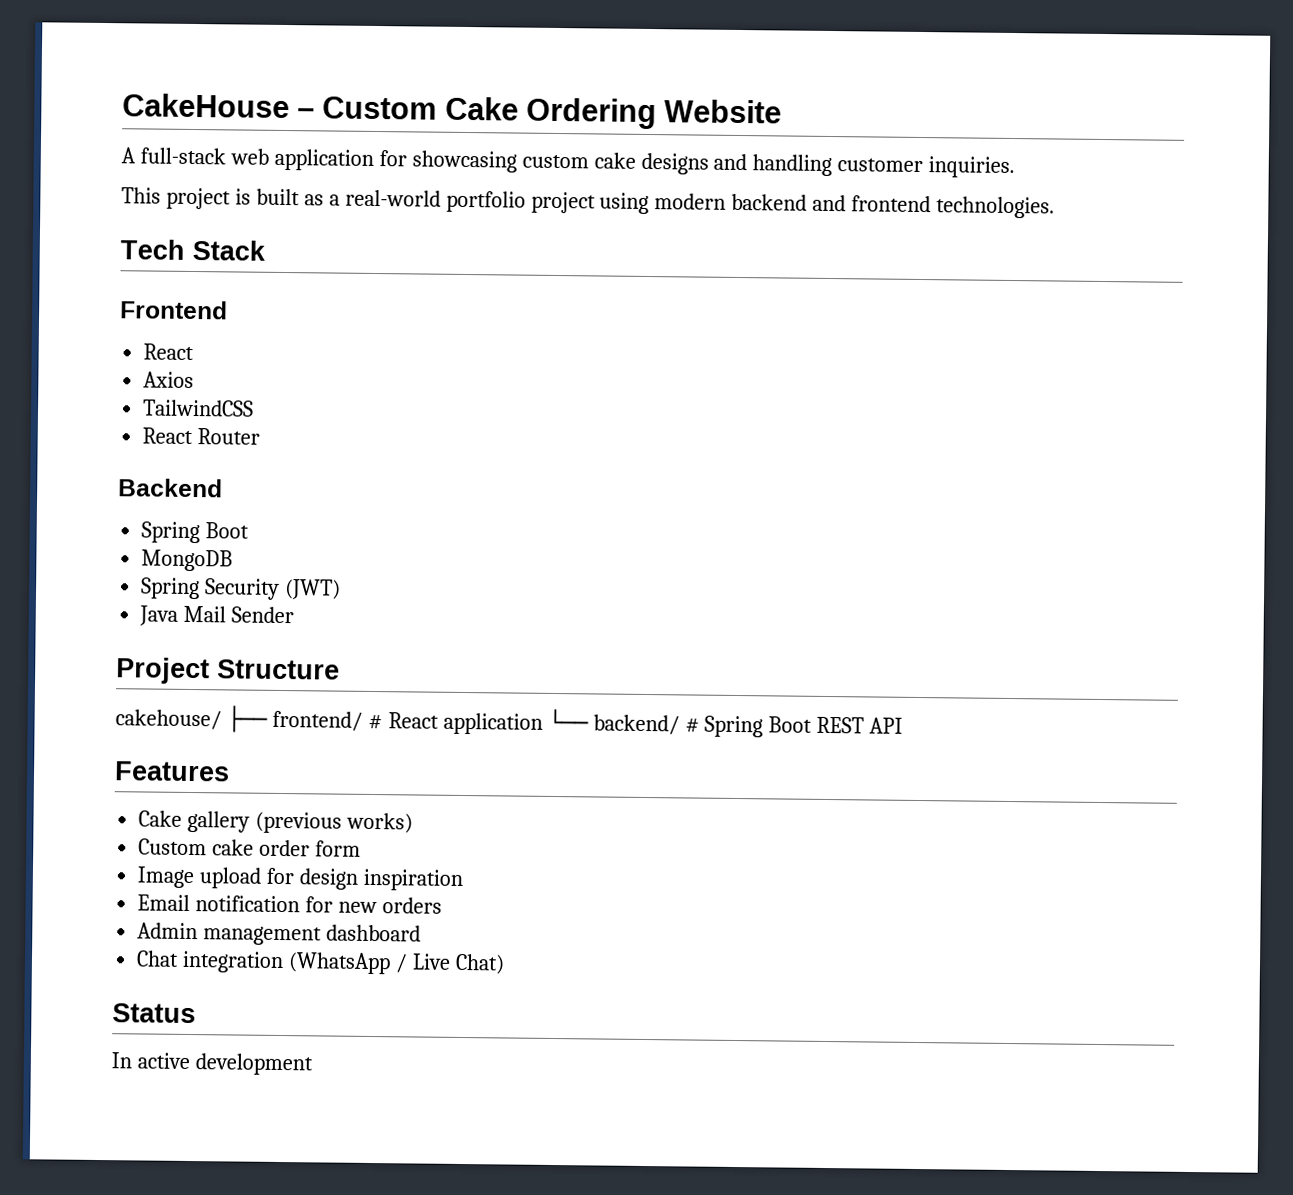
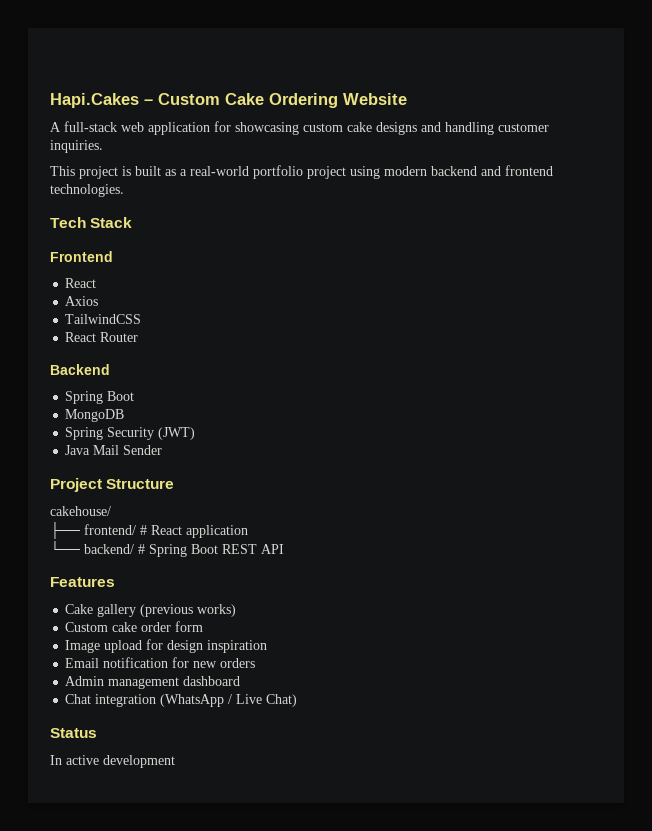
- CakeHouse – Custom Cake Ordering Website
+ Hapi.Cakes – Custom Cake Ordering Website
- cakehouse/ ├── frontend/ # React application └── backend/ # Spring Boot REST API
+ cakehouse/
+ ├── frontend/ # React application
+ └── backend/ # Spring Boot REST API

